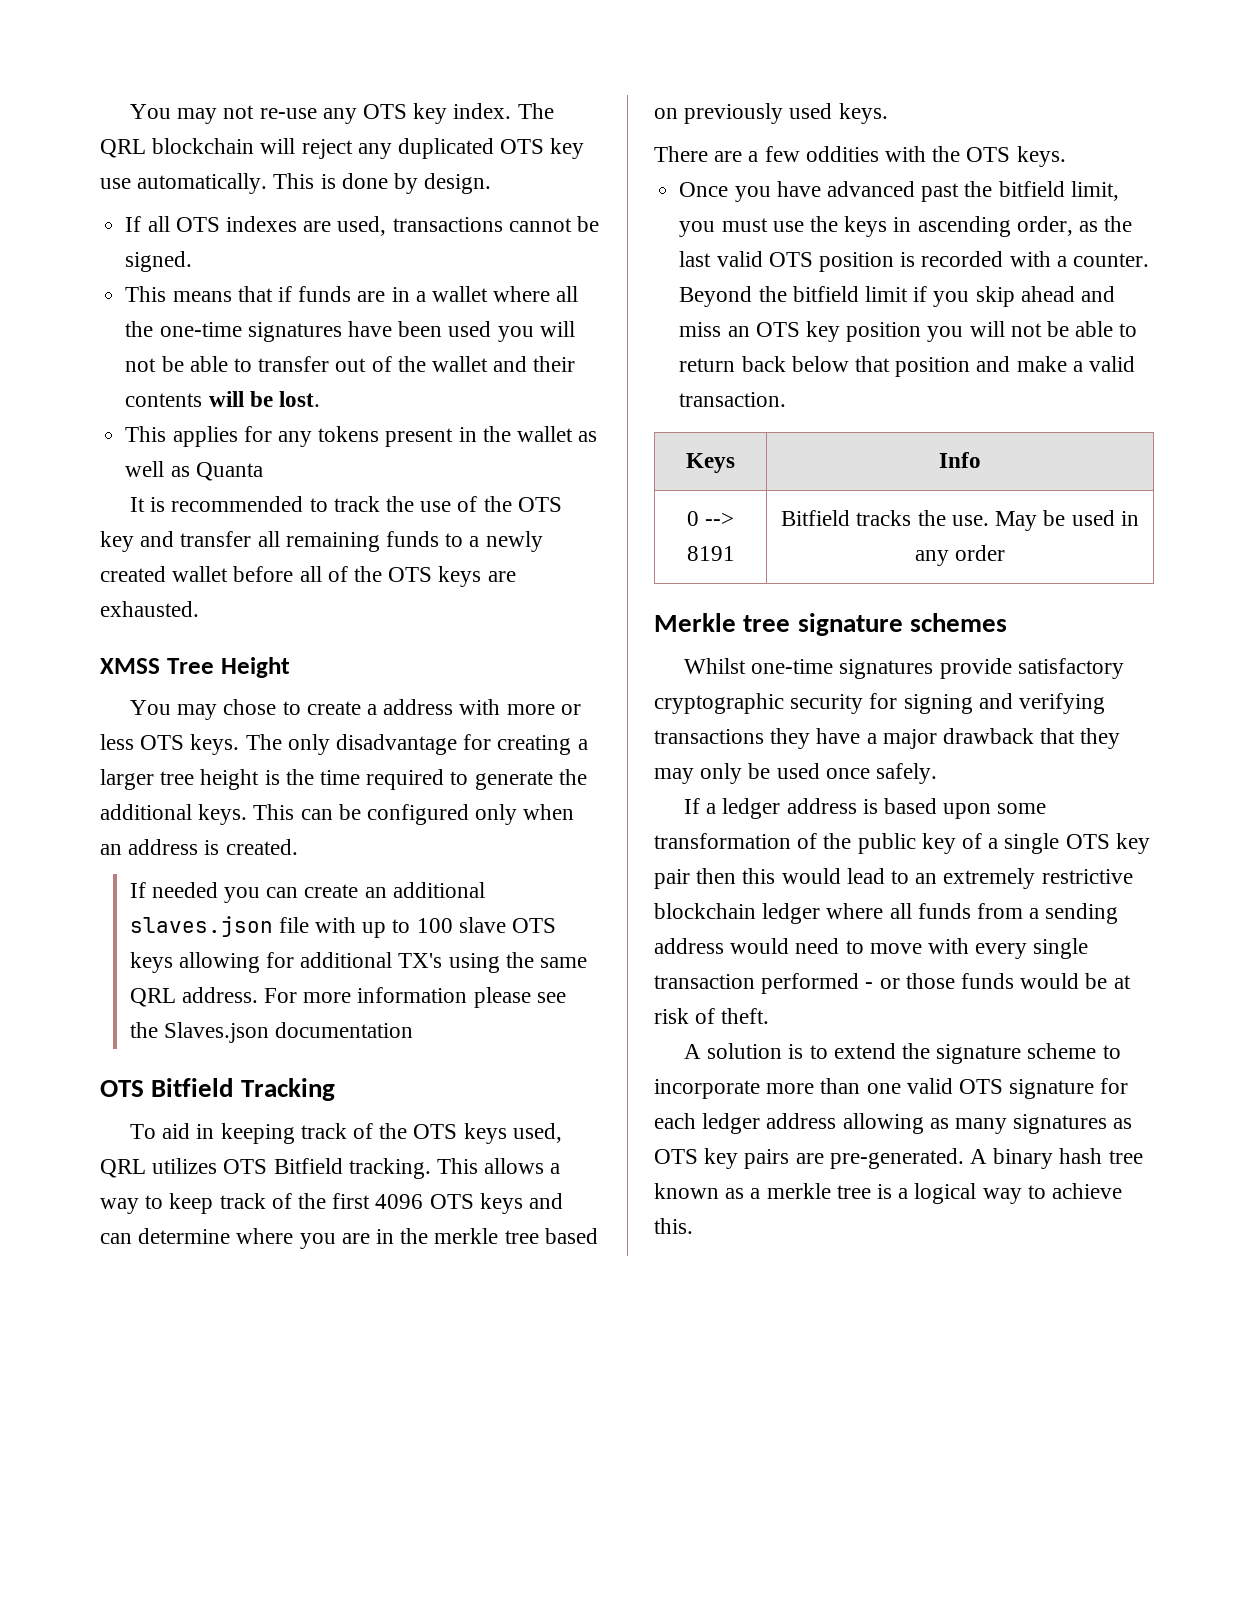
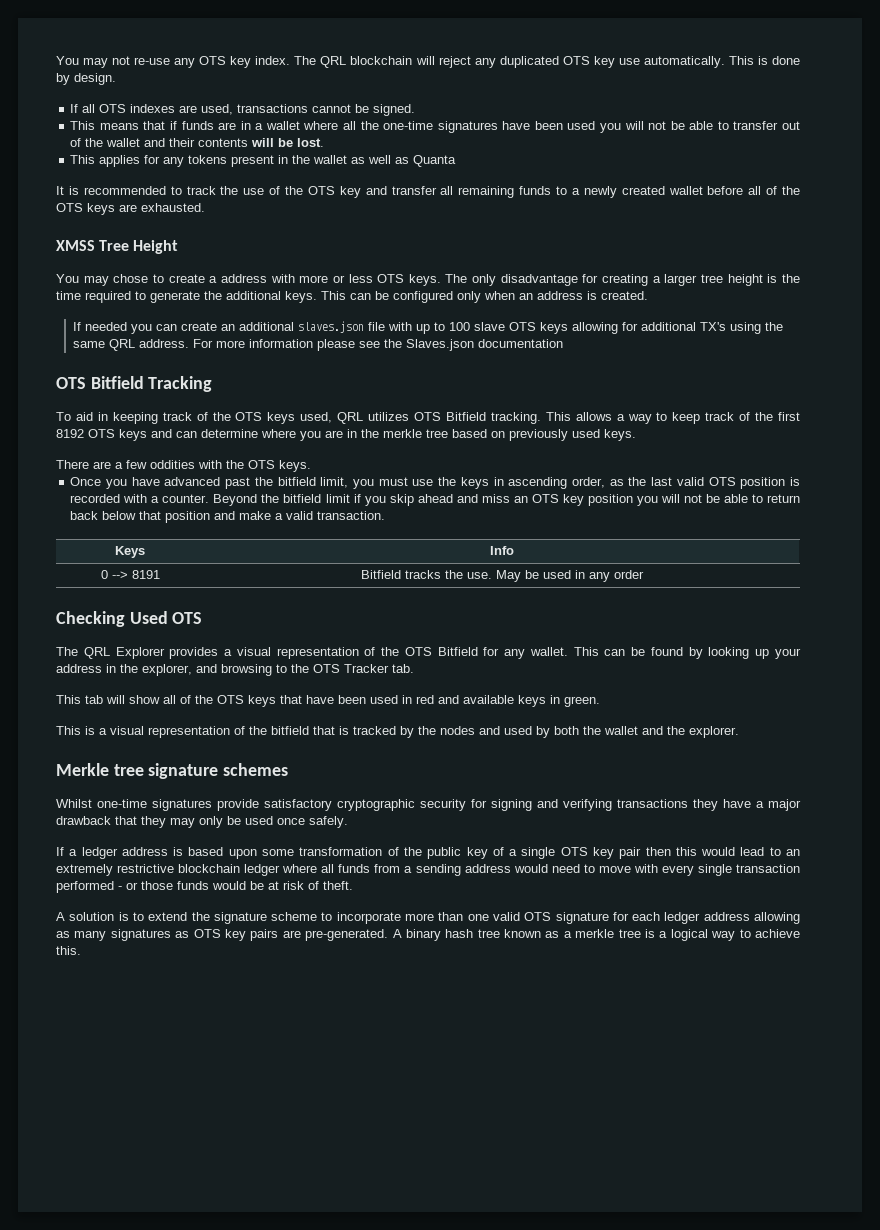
- This allows a way to keep track of the first 4096 OTS keys and can determine where you are in the merkle tree based on previously used keys.
+ This allows a way to keep track of the first 8192 OTS keys and can determine where you are in the merkle tree based on previously used keys.
+ Checking Used OTS
+ The QRL Explorer provides a visual representation of the OTS Bitfield for any wallet. This can be found by looking up your address in the explorer, and browsing to the OTS Tracker tab.
+ This tab will show all of the OTS keys that have been used in red and available keys in green.
+ This is a visual representation of the bitfield that is tracked by the nodes and used by both the wallet and the explorer.

